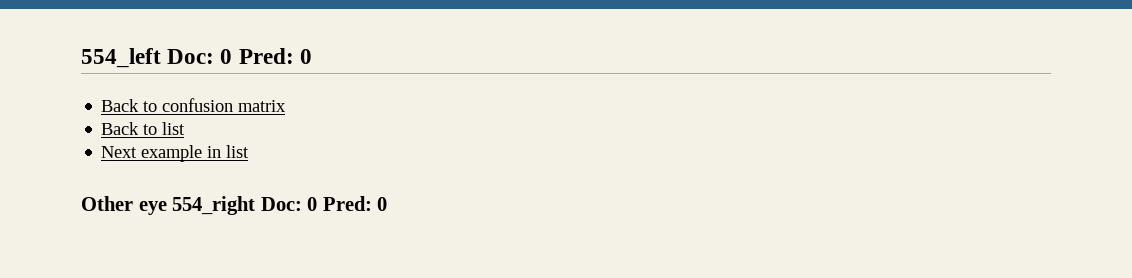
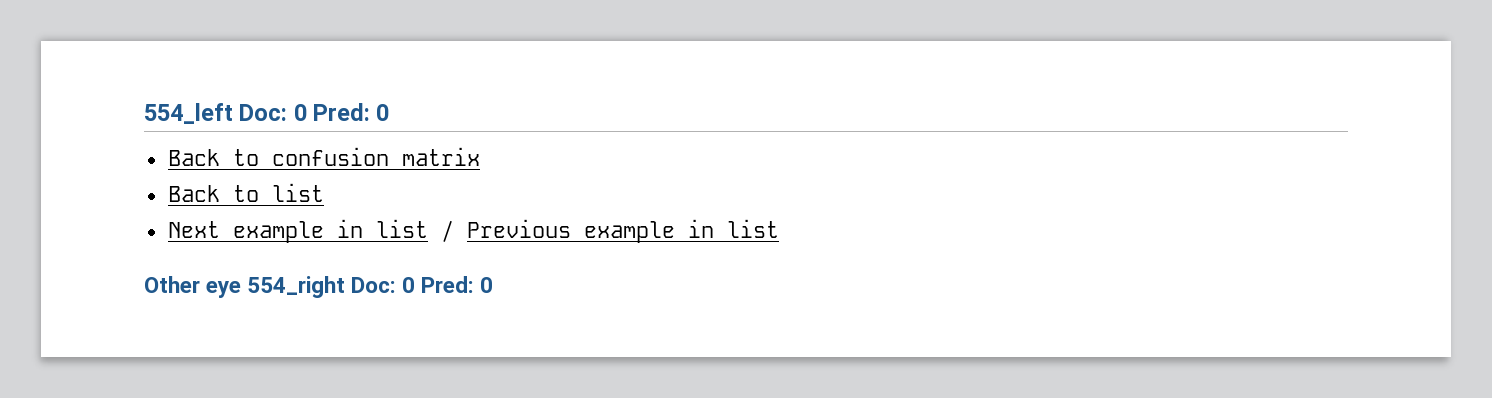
- Next example in list
+ Next example in list / Previous example in list

